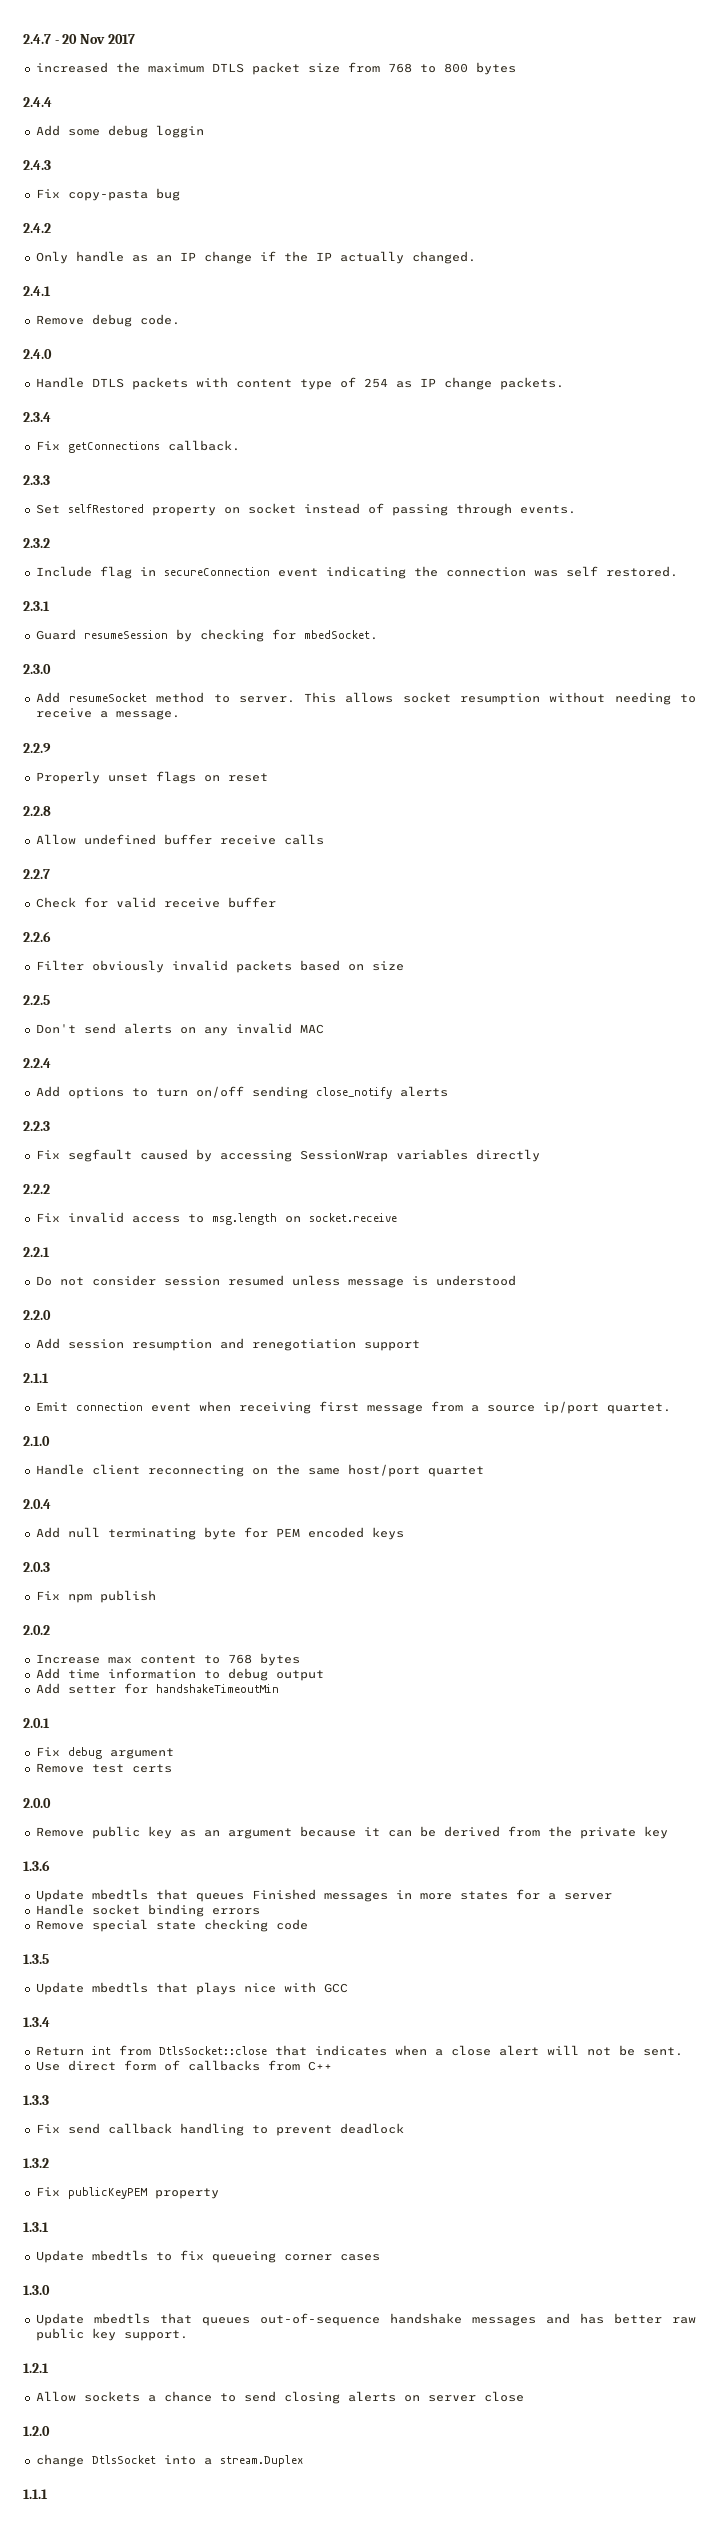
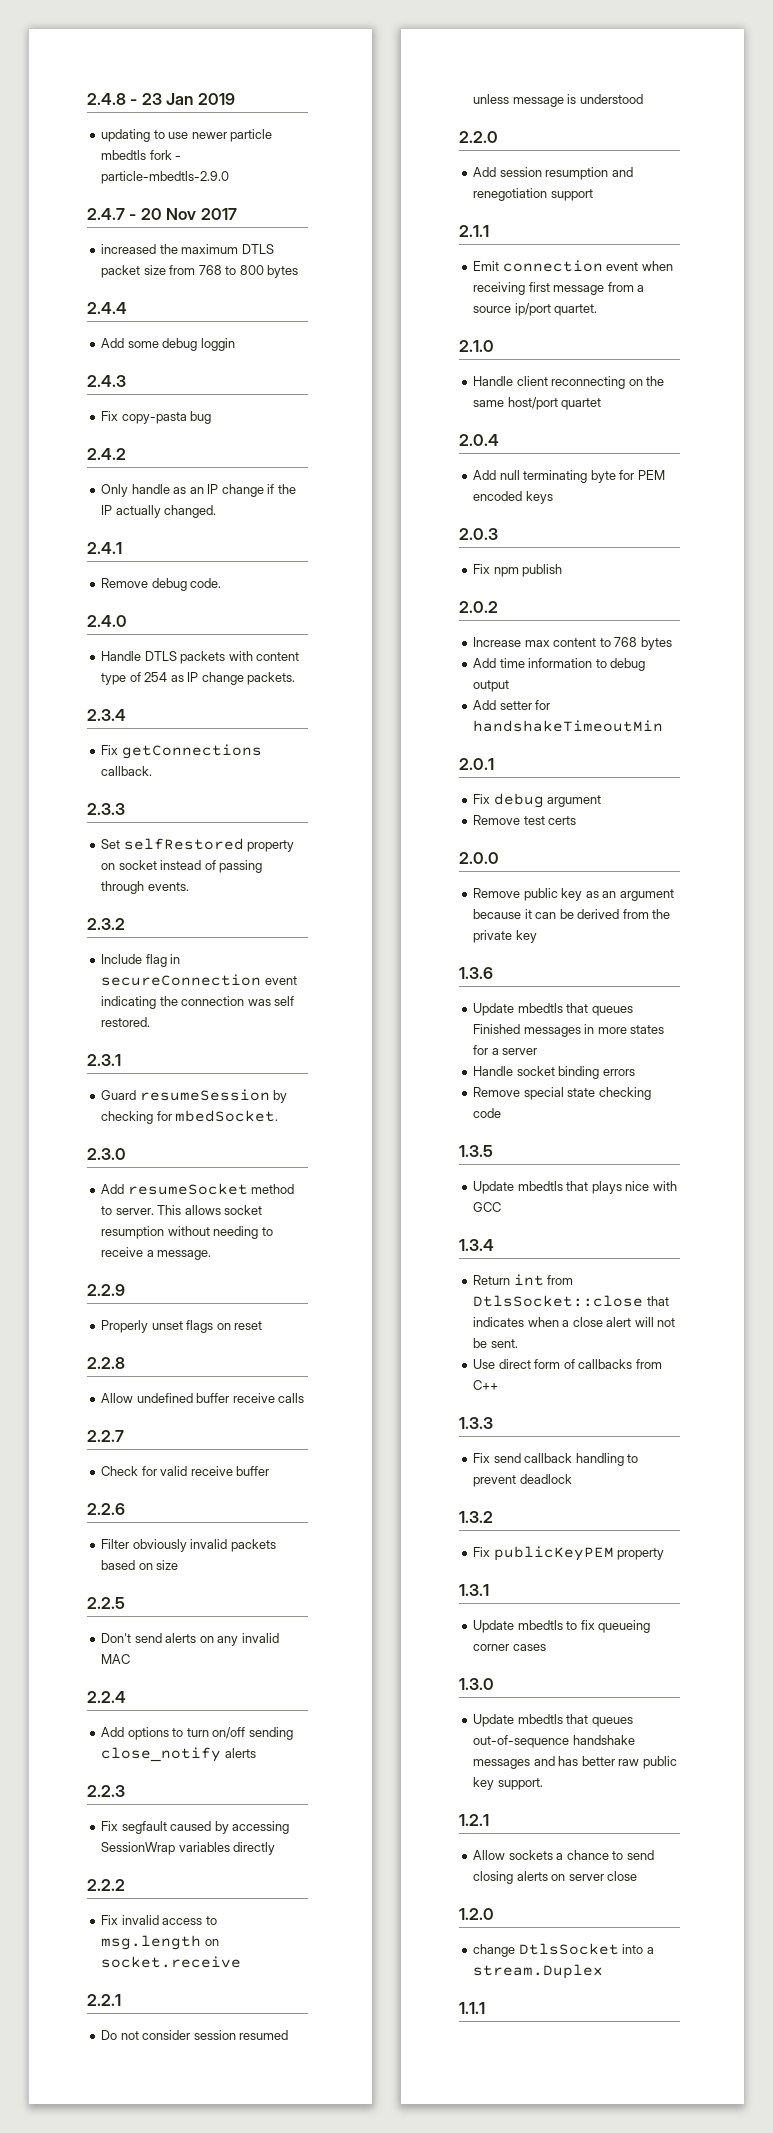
+ 2.4.8 - 23 Jan 2019
+ updating to use newer particle mbedtls fork - particle-mbedtls-2.9.0

